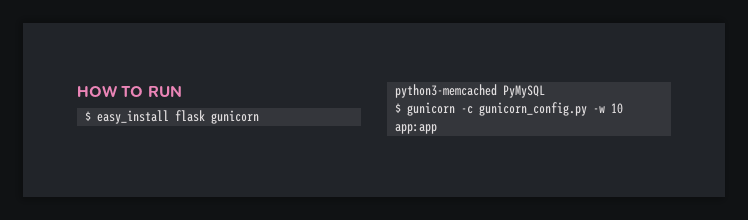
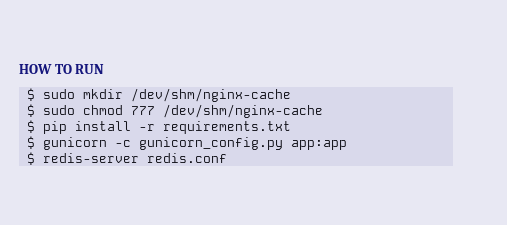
- $ easy_install flask gunicorn python3-memcached PyMySQL
+ $ sudo mkdir /dev/shm/nginx-cache
+ $ sudo chmod 777 /dev/shm/nginx-cache
+ $ pip install -r requirements.txt
- $ gunicorn -c gunicorn_config.py -w 10 app:app
+ $ gunicorn -c gunicorn_config.py app:app
+ $ redis-server redis.conf

